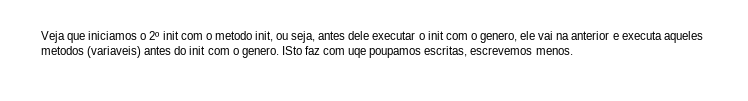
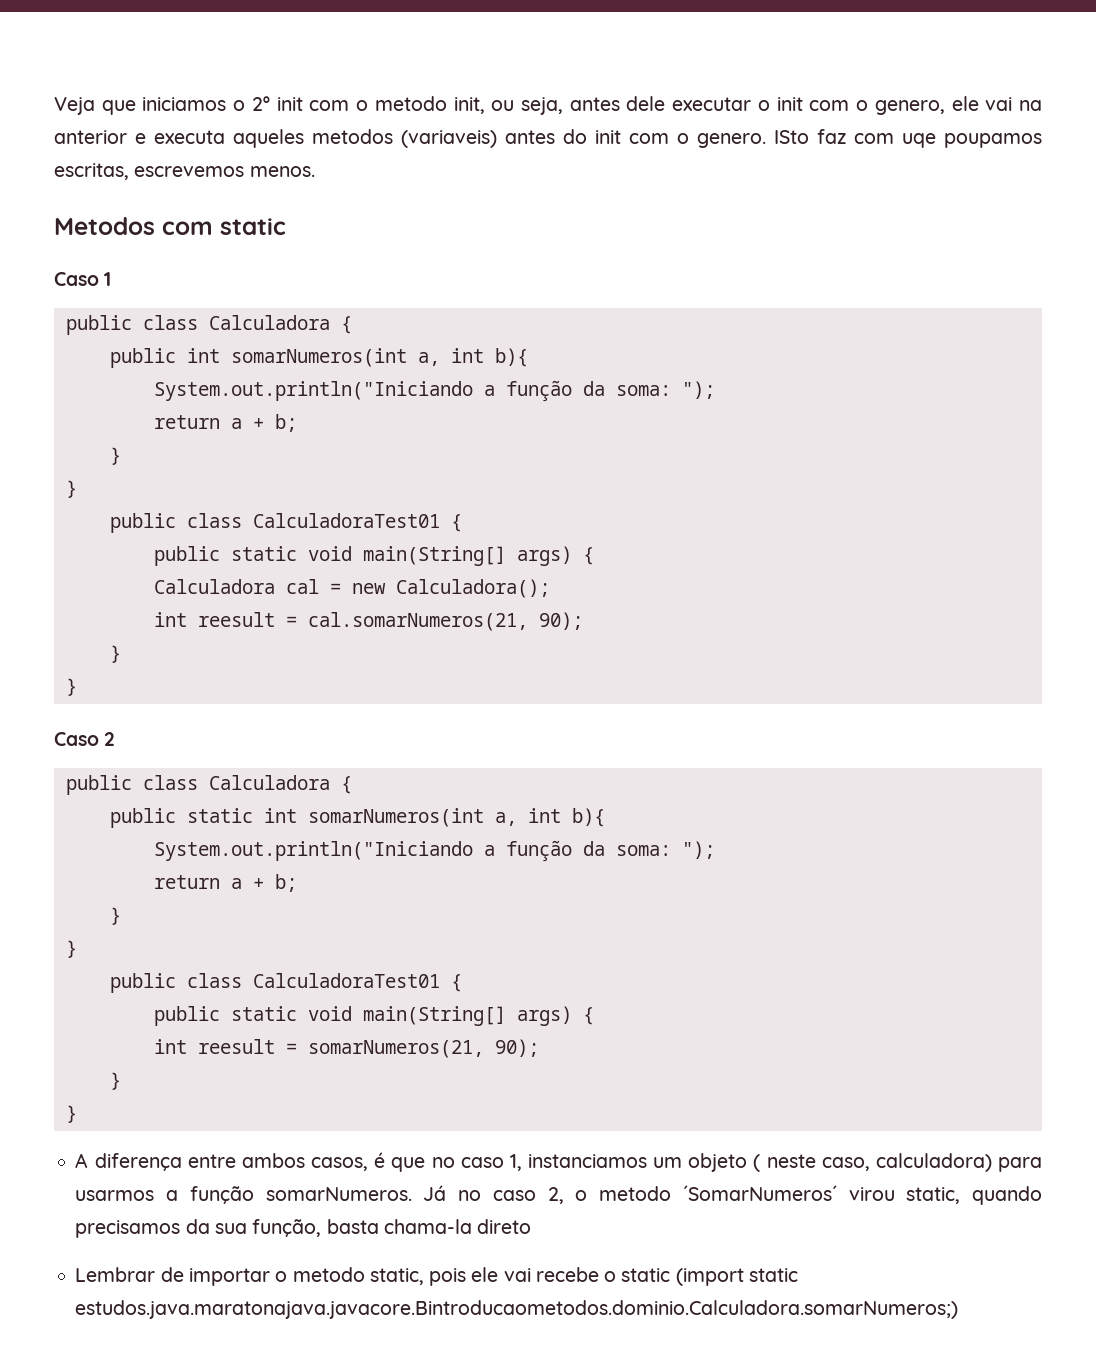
+ Metodos com static
+ Caso 1
+ public class Calculadora {
+ public int somarNumeros(int a, int b){
+ System.out.println("Iniciando a função da soma: ");
+ return a + b;
+ }
+ }
+ public class CalculadoraTest01 {
+ public static void main(String[] args) {
+ Calculadora cal = new Calculadora();
+ int reesult = cal.somarNumeros(21, 90);
+ }
+ }
+ Caso 2
+ public class Calculadora {
+ public static int somarNumeros(int a, int b){
+ System.out.println("Iniciando a função da soma: ");
+ return a + b;
+ }
+ }
+ public class CalculadoraTest01 {
+ public static void main(String[] args) {
+ int reesult = somarNumeros(21, 90);
+ }
+ }
+ A diferença entre ambos casos, é que no caso 1, instanciamos um objeto ( neste caso, calculadora) para usarmos a função somarNumeros. Já no caso 2, o metodo ´SomarNumeros´ virou static, quando precisamos da sua função, basta chama-la direto
+ Lembrar de importar o metodo static, pois ele vai recebe o static (import static estudos.java.maratonajava.javacore.Bintroducaometodos.dominio.Calculadora.somarNumeros;)

